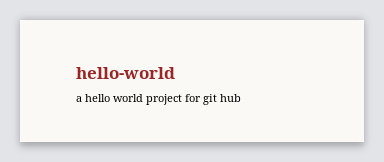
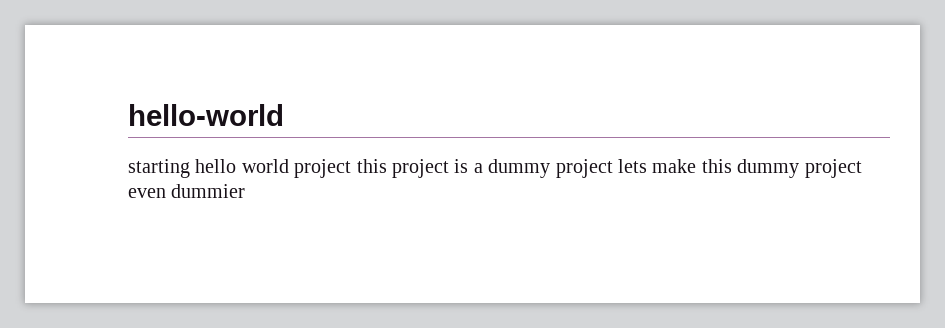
- a hello world project for git hub
+ starting hello world project this project is a dummy project lets make this dummy project even dummier

